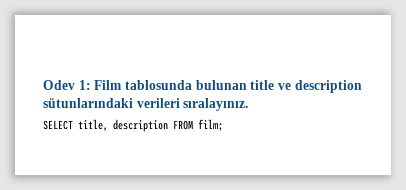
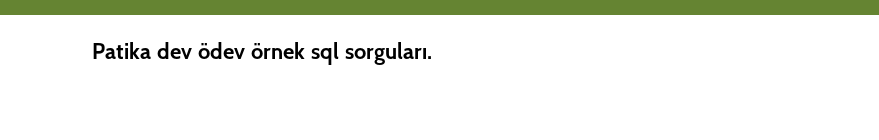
- Odev 1: Film tablosunda bulunan title ve description sütunlarındaki verileri sıralayınız.
- SELECT title, description FROM film;
+ Patika dev ödev örnek sql sorguları.

